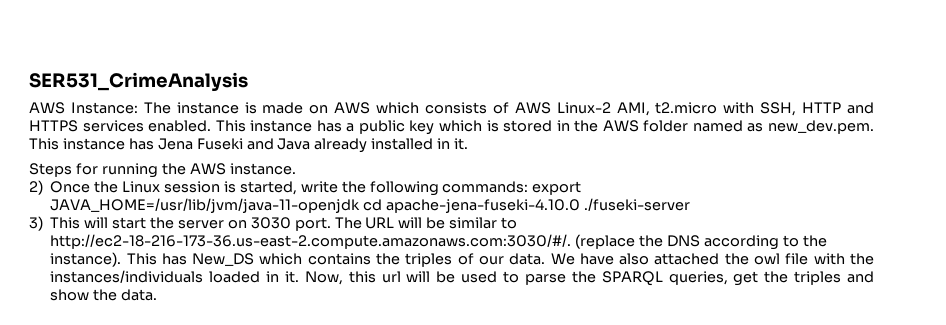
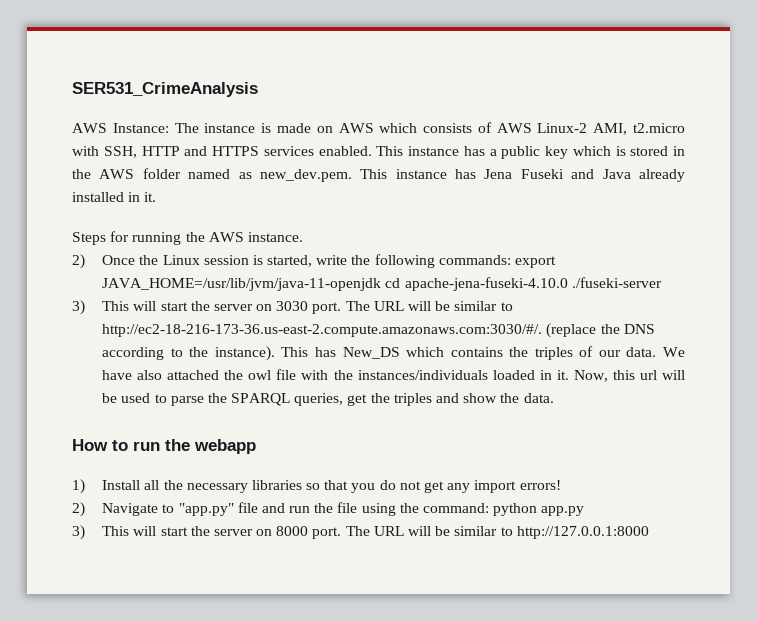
+ How to run the webapp
+ 1) Install all the necessary libraries so that you do not get any import errors!
+ 2) Navigate to "app.py" file and run the file using the command: python app.py
+ 3) This will start the server on 8000 port. The URL will be similar to http://127.0.0.1:8000

